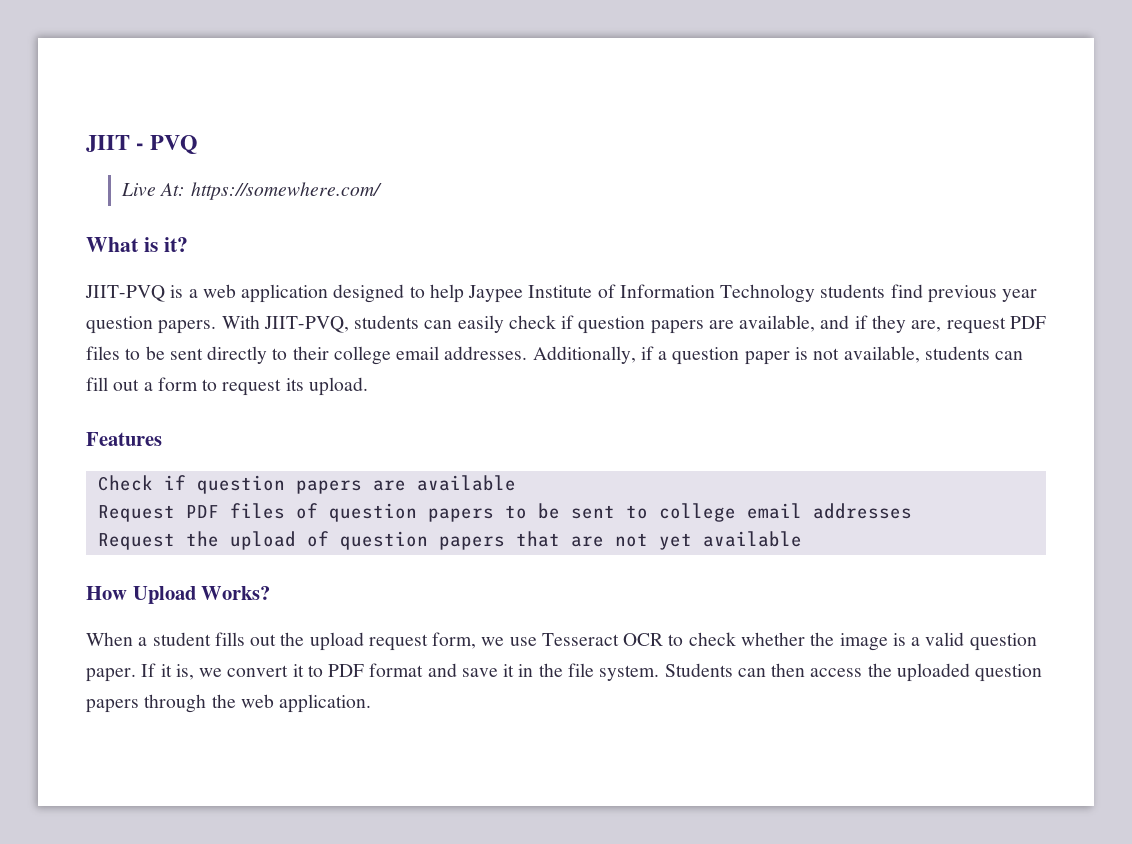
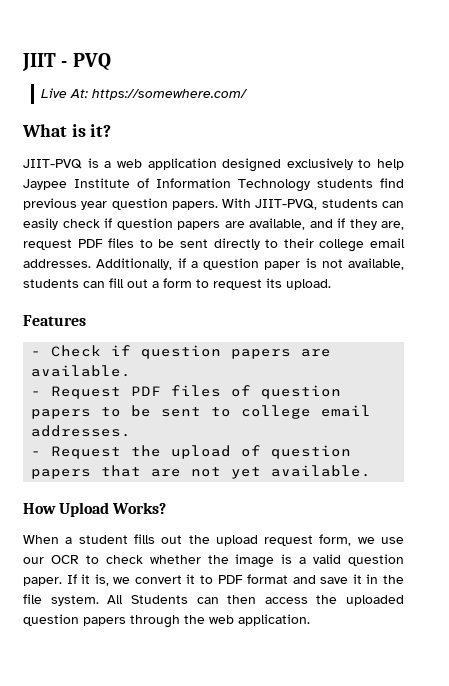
- JIIT-PVQ is a web application designed to help Jaypee Institute of Information Technology students find previous year question papers.
+ JIIT-PVQ is a web application designed exclusively to help Jaypee Institute of Information Technology students find previous year question papers.
- Check if question papers are available
- Request PDF files of question papers to be sent to college email addresses
- Request the upload of question papers that are not yet available
+ - Check if question papers are available.
+ - Request PDF files of question papers to be sent to college email addresses.
+ - Request the upload of question papers that are not yet available.
- When a student fills out the upload request form, we use Tesseract OCR to check whether the image is a valid question paper.
+ When a student fills out the upload request form, we use our OCR to check whether the image is a valid question paper.
- Students can then access the uploaded question papers through the web application.
+ All Students can then access the uploaded question papers through the web application.

